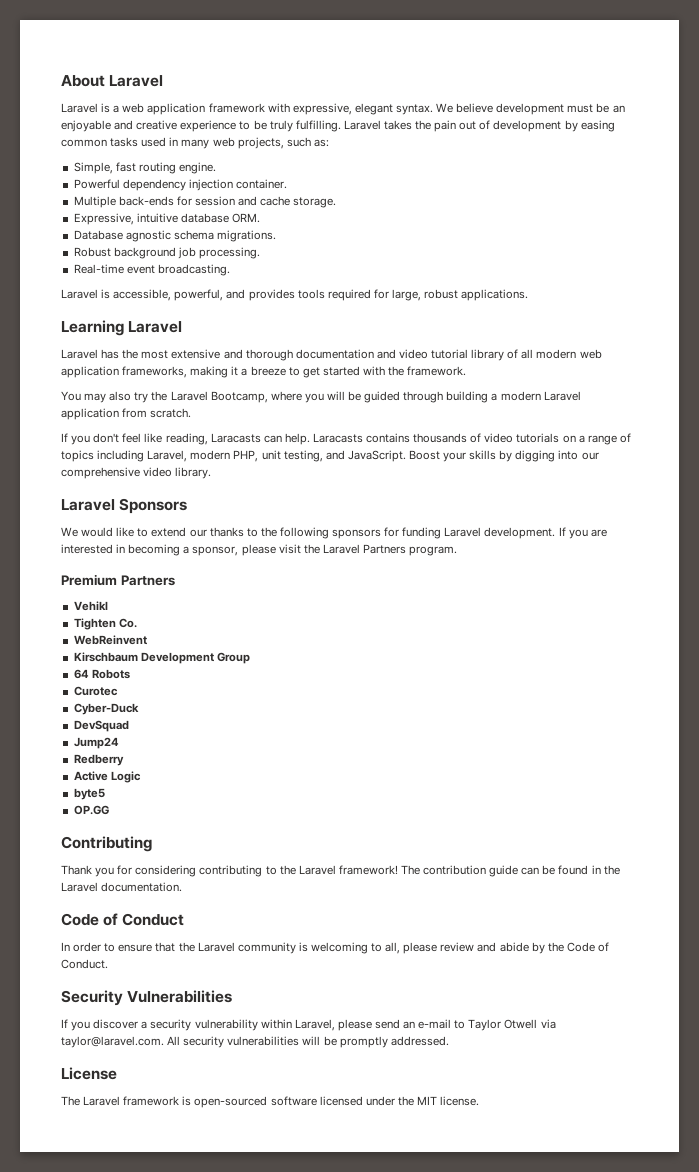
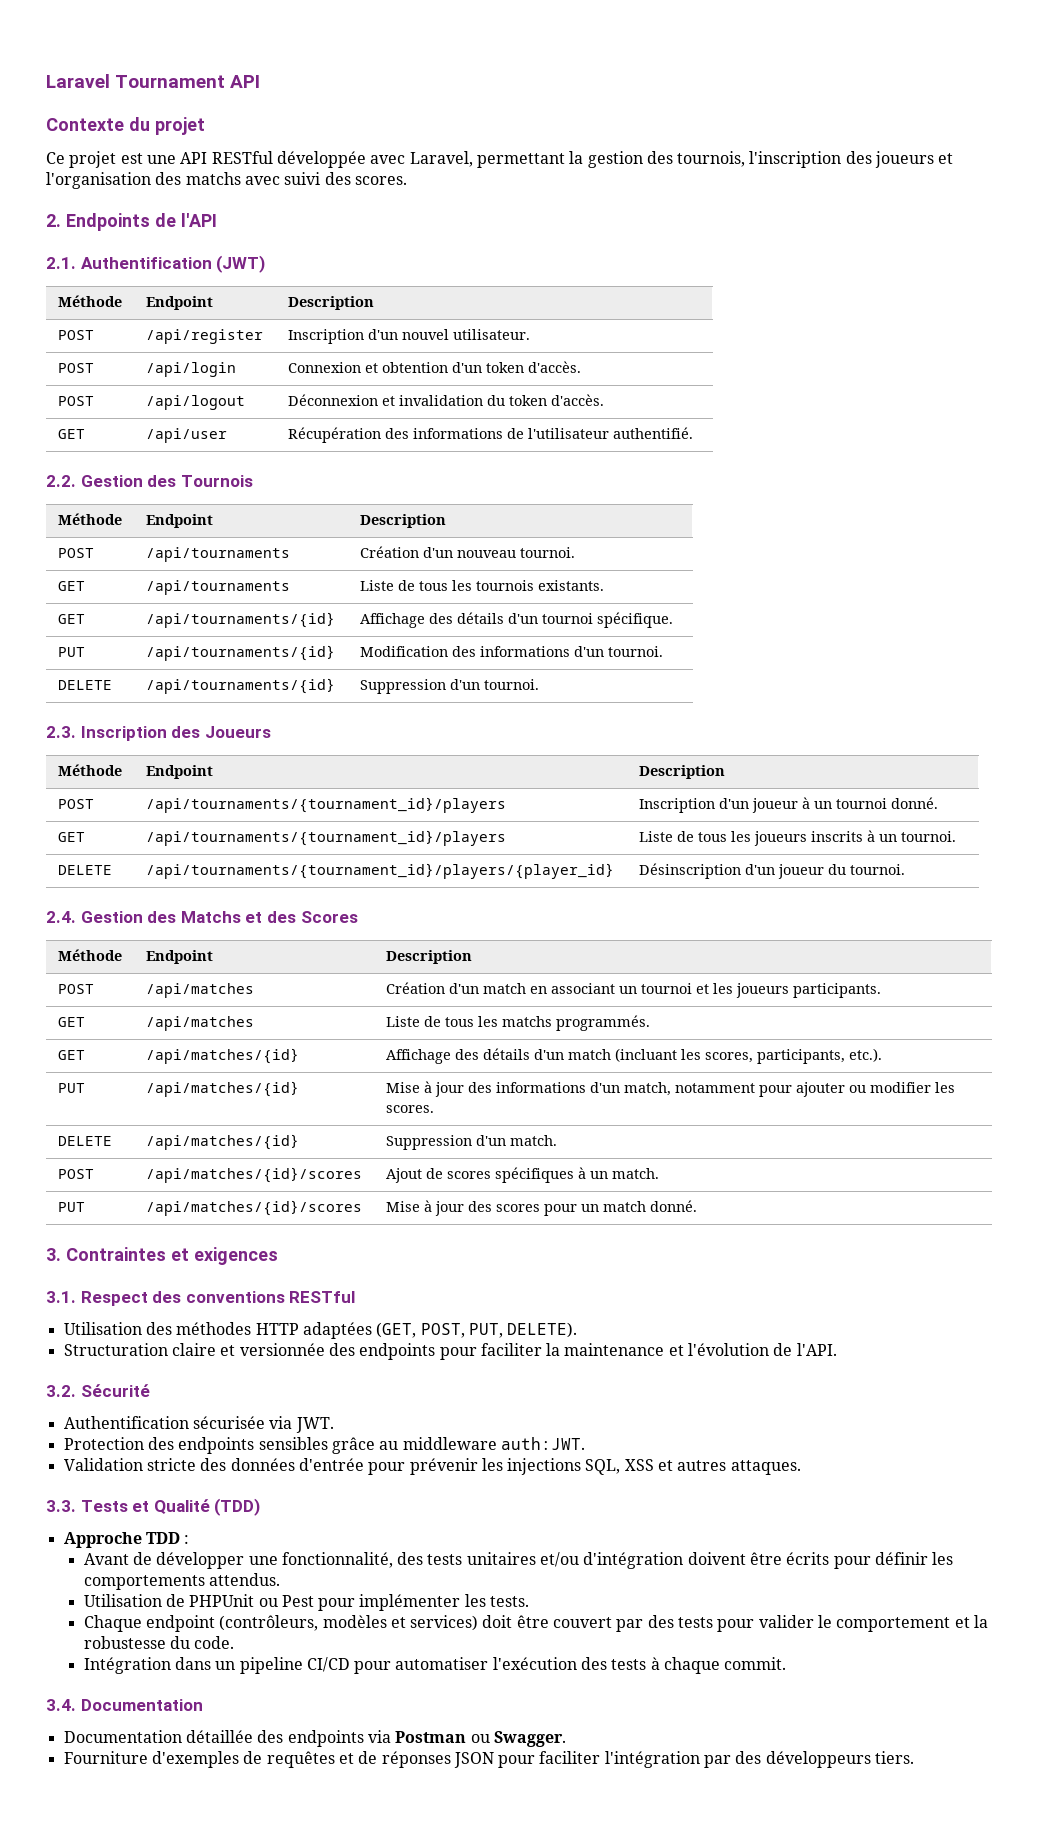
- About Laravel
- Laravel is a web application framework with expressive, elegant syntax. We believe development must be an enjoyable and creative experience to be truly fulfilling. Laravel takes the pain out of development by easing common tasks used in many web projects, such as:
- Simple, fast routing engine.
- Powerful dependency injection container.
- Multiple back-ends for session and cache storage.
- Expressive, intuitive database ORM.
- Database agnostic schema migrations.
- Robust background job processing.
- Real-time event broadcasting.
- Laravel is accessible, powerful, and provides tools required for large, robust applications.
- Learning Laravel
- Laravel has the most extensive and thorough documentation and video tutorial library of all modern web application frameworks, making it a breeze to get started with the framework.
- You may also try the Laravel Bootcamp, where you will be guided through building a modern Laravel application from scratch.
- If you don't feel like reading, Laracasts can help. Laracasts contains thousands of video tutorials on a range of topics including Laravel, modern PHP, unit testing, and JavaScript. Boost your skills by digging into our comprehensive video library.
- Laravel Sponsors
- We would like to extend our thanks to the following sponsors for funding Laravel development. If you are interested in becoming a sponsor, please visit the Laravel Partners program.
- Premium Partners
- Vehikl
- Tighten Co.
- WebReinvent
- Kirschbaum Development Group
- 64 Robots
- Curotec
- Cyber-Duck
- DevSquad
- Jump24
- Redberry
- Active Logic
- byte5
- OP.GG
- Contributing
- Thank you for considering contributing to the Laravel framework! The contribution guide can be found in the Laravel documentation.
- Code of Conduct
- In order to ensure that the Laravel community is welcoming to all, please review and abide by the Code of Conduct.
- Security Vulnerabilities
- If you discover a security vulnerability within Laravel, please send an e-mail to Taylor Otwell via taylor@laravel.com. All security vulnerabilities will be promptly addressed.
- License
- The Laravel framework is open-sourced software licensed under the MIT license.
+ Laravel Tournament API
+ Contexte du projet
+ Ce projet est une API RESTful développée avec Laravel, permettant la gestion des tournois, l'inscription des joueurs et l'organisation des matchs avec suivi des scores.
+ 2. Endpoints de l'API
+ 2.1. Authentification (JWT)
+ Méthode | Endpoint | Description
+ POST | /api/register | Inscription d'un nouvel utilisateur.
+ POST | /api/login | Connexion et obtention d'un token d'accès.
+ POST | /api/logout | Déconnexion et invalidation du token d'accès.
+ GET | /api/user | Récupération des informations de l'utilisateur authentifié.
+ 2.2. Gestion des Tournois
+ Méthode | Endpoint | Description
+ POST | /api/tournaments | Création d'un nouveau tournoi.
+ GET | /api/tournaments | Liste de tous les tournois existants.
+ GET | /api/tournaments/{id} | Affichage des détails d'un tournoi spécifique.
+ PUT | /api/tournaments/{id} | Modification des informations d'un tournoi.
+ DELETE | /api/tournaments/{id} | Suppression d'un tournoi.
+ 2.3. Inscription des Joueurs
+ Méthode | Endpoint | Description
+ POST | /api/tournaments/{tournament_id}/players | Inscription d'un joueur à un tournoi donné.
+ GET | /api/tournaments/{tournament_id}/players | Liste de tous les joueurs inscrits à un tournoi.
+ DELETE | /api/tournaments/{tournament_id}/players/{player_id} | Désinscription d'un joueur du tournoi.
+ 2.4. Gestion des Matchs et des Scores
+ Méthode | Endpoint | Description
+ POST | /api/matches | Création d'un match en associant un tournoi et les joueurs participants.
+ GET | /api/matches | Liste de tous les matchs programmés.
+ GET | /api/matches/{id} | Affichage des détails d'un match (incluant les scores, participants, etc.).
+ PUT | /api/matches/{id} | Mise à jour des informations d'un match, notamment pour ajouter ou modifier les scores.
+ DELETE | /api/matches/{id} | Suppression d'un match.
+ POST | /api/matches/{id}/scores | Ajout de scores spécifiques à un match.
+ PUT | /api/matches/{id}/scores | Mise à jour des scores pour un match donné.
+ 3. Contraintes et exigences
+ 3.1. Respect des conventions RESTful
+ Utilisation des méthodes HTTP adaptées (GET, POST, PUT, DELETE).
+ Structuration claire et versionnée des endpoints pour faciliter la maintenance et l'évolution de l'API.
+ 3.2. Sécurité
+ Authentification sécurisée via JWT.
+ Protection des endpoints sensibles grâce au middleware auth:JWT.
+ Validation stricte des données d'entrée pour prévenir les injections SQL, XSS et autres attaques.
+ 3.3. Tests et Qualité (TDD)
+ Approche TDD :
+ Avant de développer une fonctionnalité, des tests unitaires et/ou d'intégration doivent être écrits pour définir les comportements attendus.
+ Utilisation de PHPUnit ou Pest pour implémenter les tests.
+ Chaque endpoint (contrôleurs, modèles et services) doit être couvert par des tests pour valider le comportement et la robustesse du code.
+ Intégration dans un pipeline CI/CD pour automatiser l'exécution des tests à chaque commit.
+ 3.4. Documentation
+ Documentation détaillée des endpoints via Postman ou Swagger.
+ Fourniture d'exemples de requêtes et de réponses JSON pour faciliter l'intégration par des développeurs tiers.

